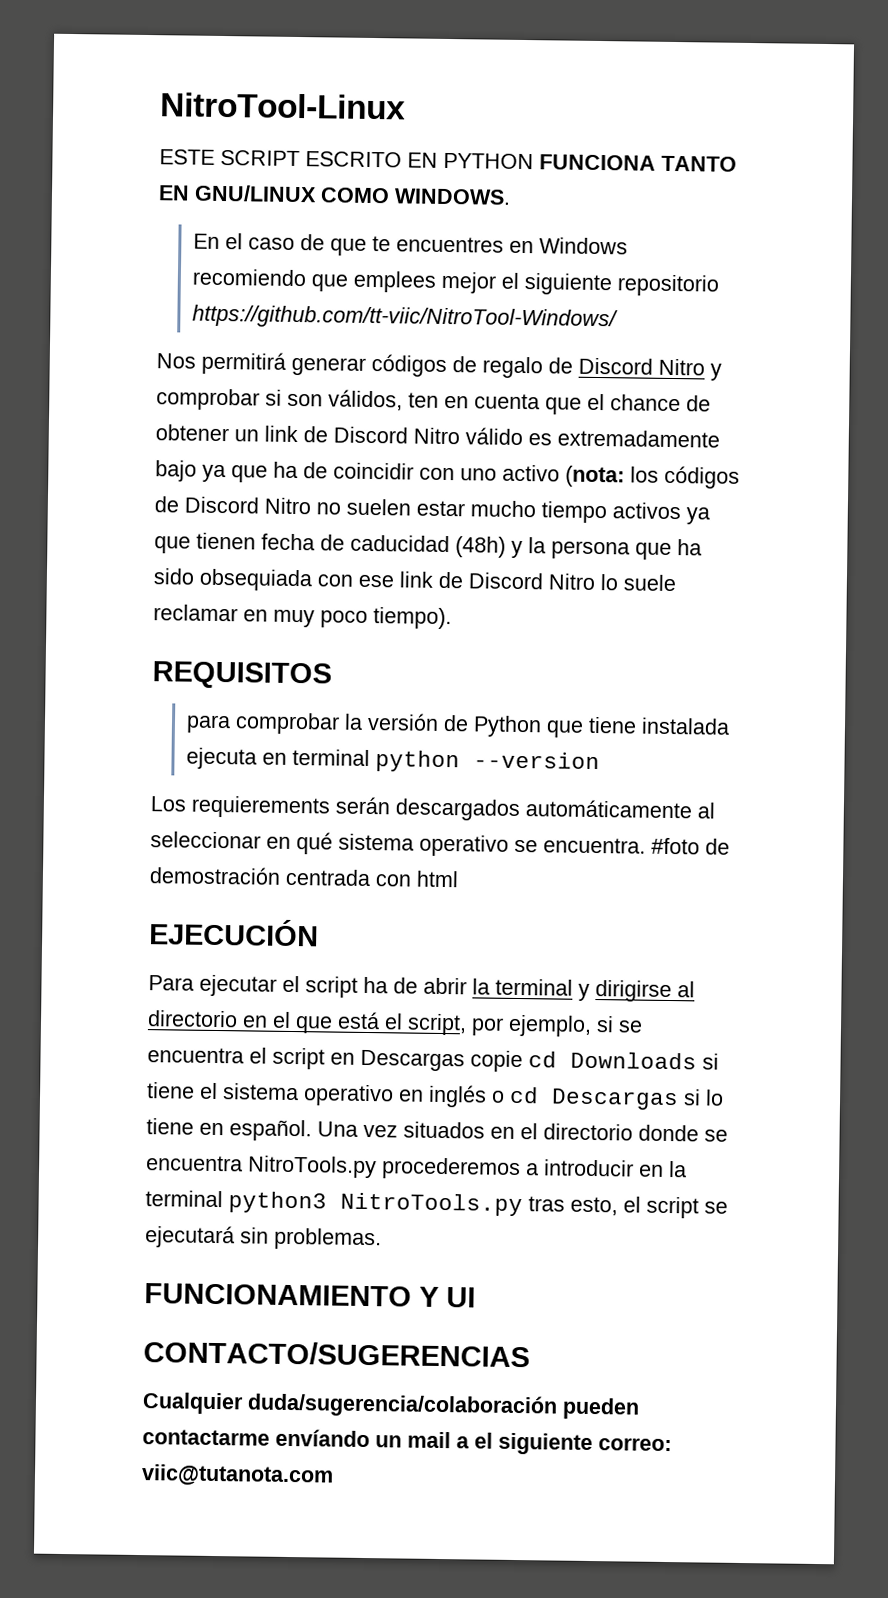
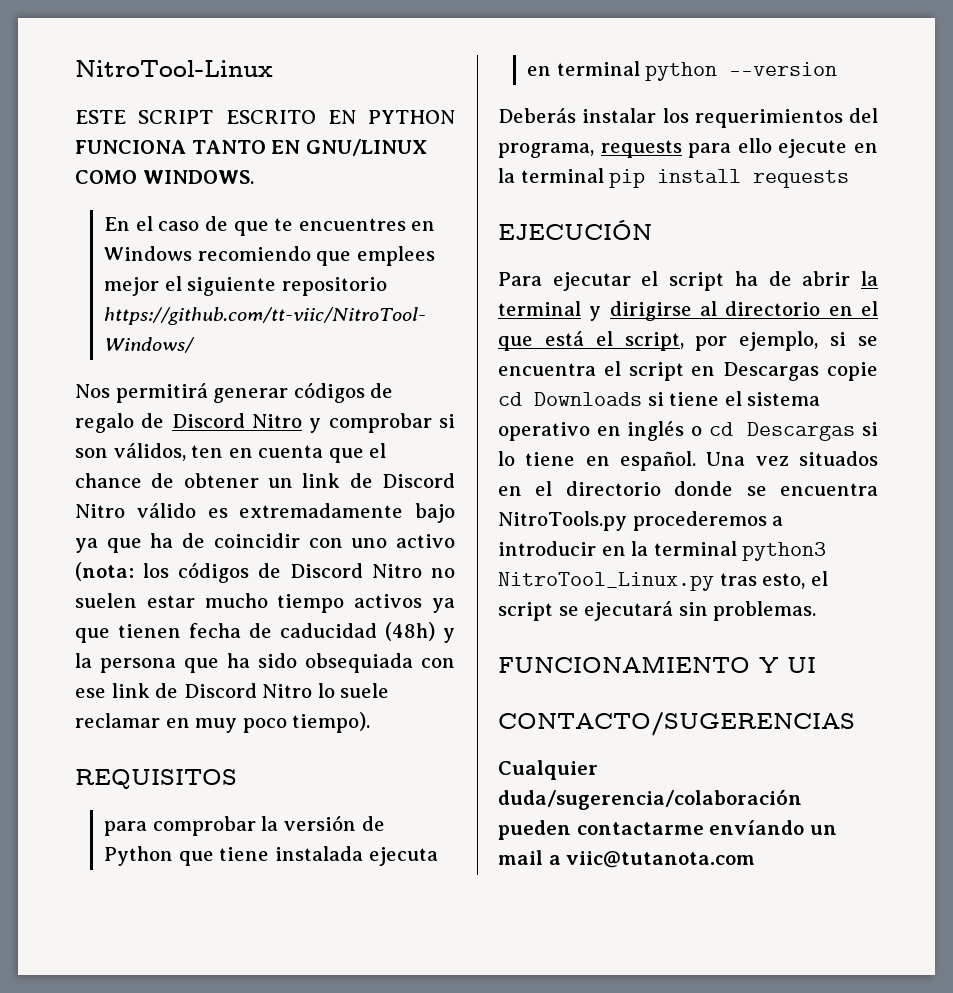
- Los requierements serán descargados automáticamente al seleccionar en qué sistema operativo se encuentra. #foto de demostración centrada con html
+ Deberás instalar los requerimientos del programa, requests para ello ejecute en la terminal pip install requests
- Una vez situados en el directorio donde se encuentra NitroTools.py procederemos a introducir en la terminal python3 NitroTools.py tras esto, el script se ejecutará sin problemas.
+ Una vez situados en el directorio donde se encuentra NitroTools.py procederemos a introducir en la terminal python3 NitroTool_Linux.py tras esto, el script se ejecutará sin problemas.
- Cualquier duda/sugerencia/colaboración pueden contactarme envíando un mail a el siguiente correo: viic@tutanota.com
+ Cualquier duda/sugerencia/colaboración pueden contactarme envíando un mail a viic@tutanota.com

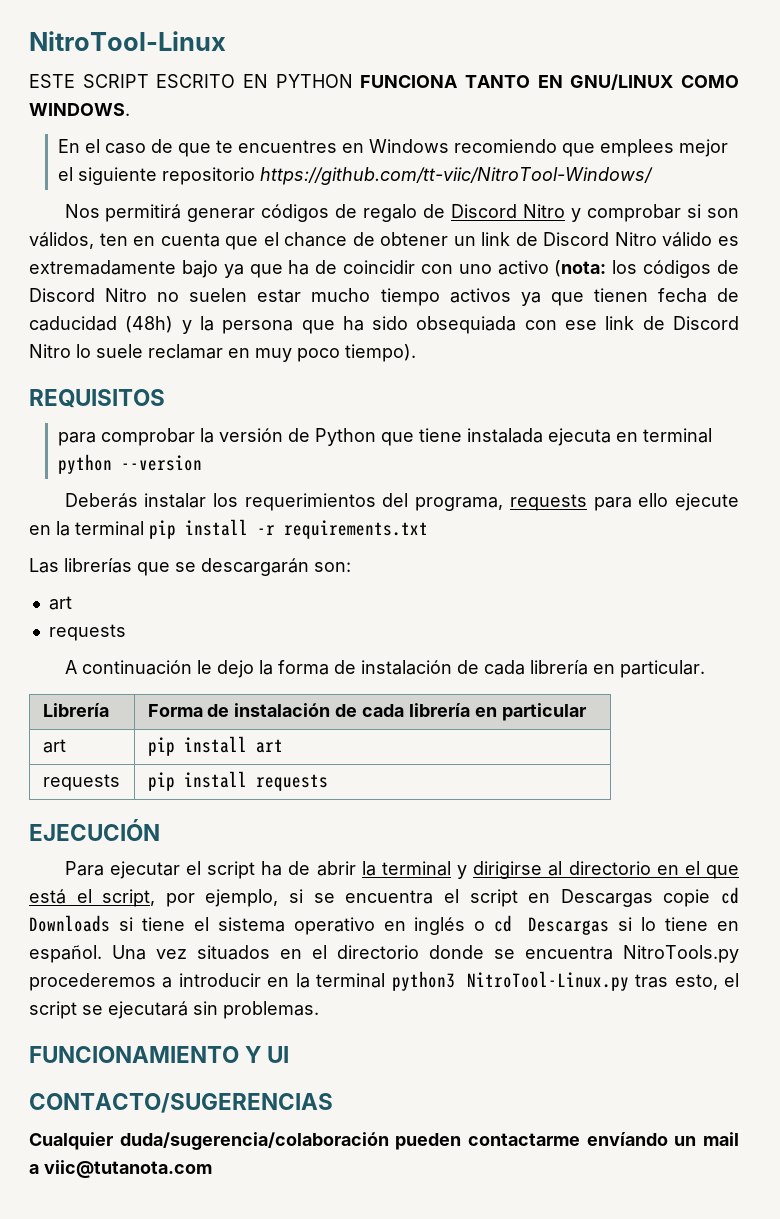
- Deberás instalar los requerimientos del programa, requests para ello ejecute en la terminal pip install requests
+ Deberás instalar los requerimientos del programa, requests para ello ejecute en la terminal pip install -r requirements.txt
+ Las librerías que se descargarán son:
+ art
+ requests
+ A continuación le dejo la forma de instalación de cada librería en particular.
+ Librería | Forma de instalación de cada librería en particular
+ art | pip install art
+ requests | pip install requests
- Una vez situados en el directorio donde se encuentra NitroTools.py procederemos a introducir en la terminal python3 NitroTool_Linux.py tras esto, el script se ejecutará sin problemas.
+ Una vez situados en el directorio donde se encuentra NitroTools.py procederemos a introducir en la terminal python3 NitroTool-Linux.py tras esto, el script se ejecutará sin problemas.

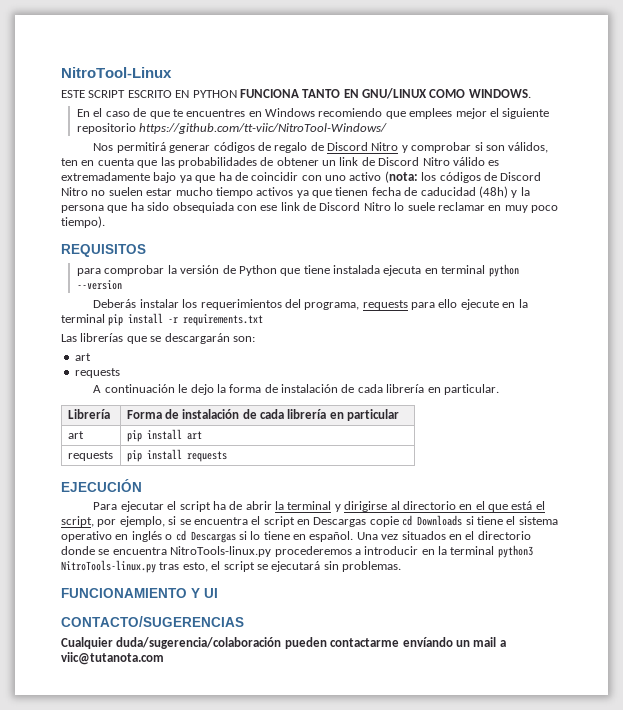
- Nos permitirá generar códigos de regalo de Discord Nitro y comprobar si son válidos, ten en cuenta que el chance de obtener un link de Discord Nitro válido es extremadamente bajo ya que ha de coincidir con uno activo (nota:
+ Nos permitirá generar códigos de regalo de Discord Nitro y comprobar si son válidos, ten en cuenta que las probabilidades de obtener un link de Discord Nitro válido es extremadamente bajo ya que ha de coincidir con uno activo (nota:
- Una vez situados en el directorio donde se encuentra NitroTools.py procederemos a introducir en la terminal python3 NitroTool-Linux.py tras esto, el script se ejecutará sin problemas.
+ Una vez situados en el directorio donde se encuentra NitroTools-linux.py procederemos a introducir en la terminal python3 NitroTools-linux.py tras esto, el script se ejecutará sin problemas.

